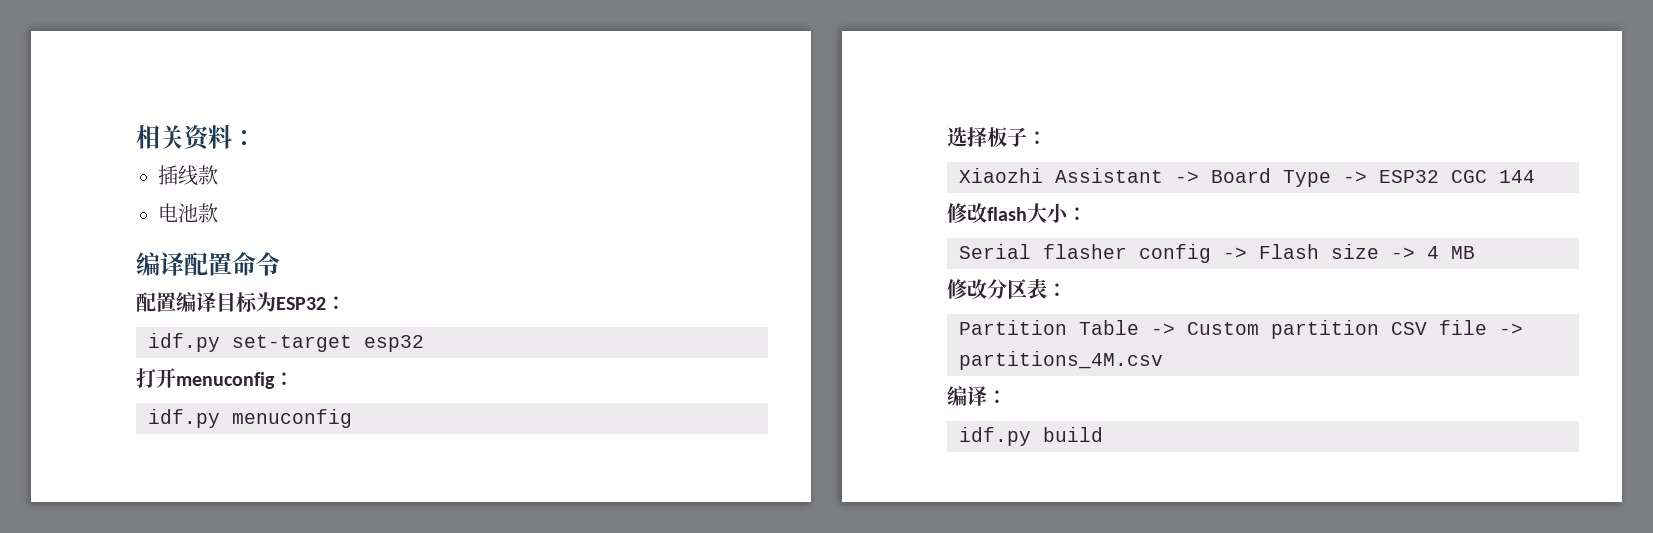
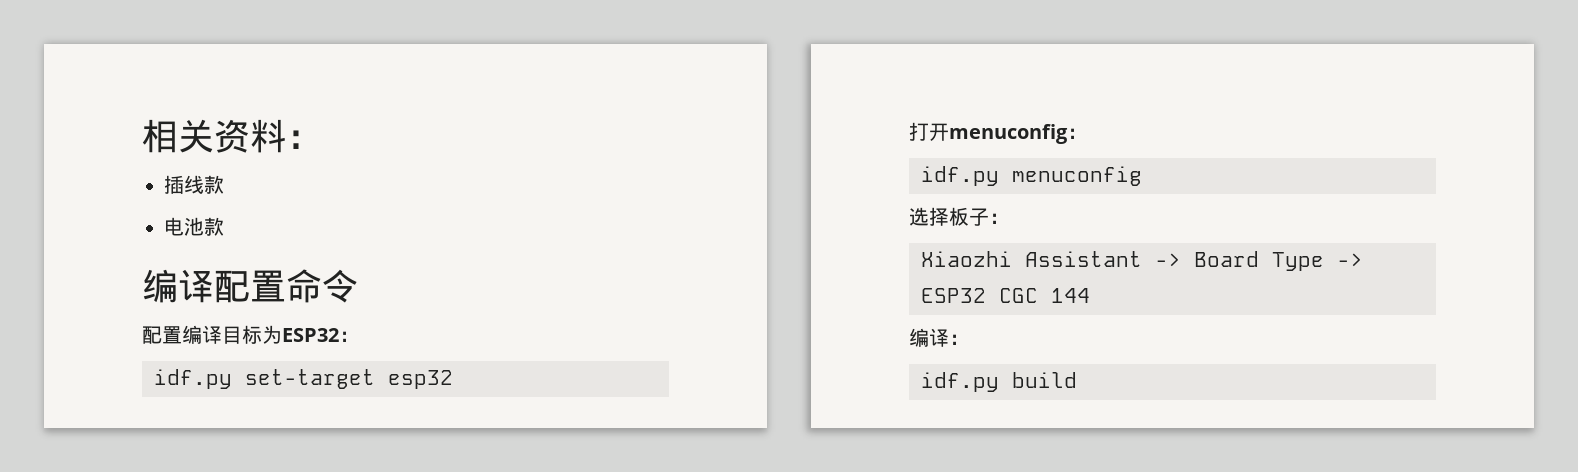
- 修改flash大小：
- Serial flasher config -> Flash size -> 4 MB
- 修改分区表：
- Partition Table -> Custom partition CSV file -> partitions_4M.csv

